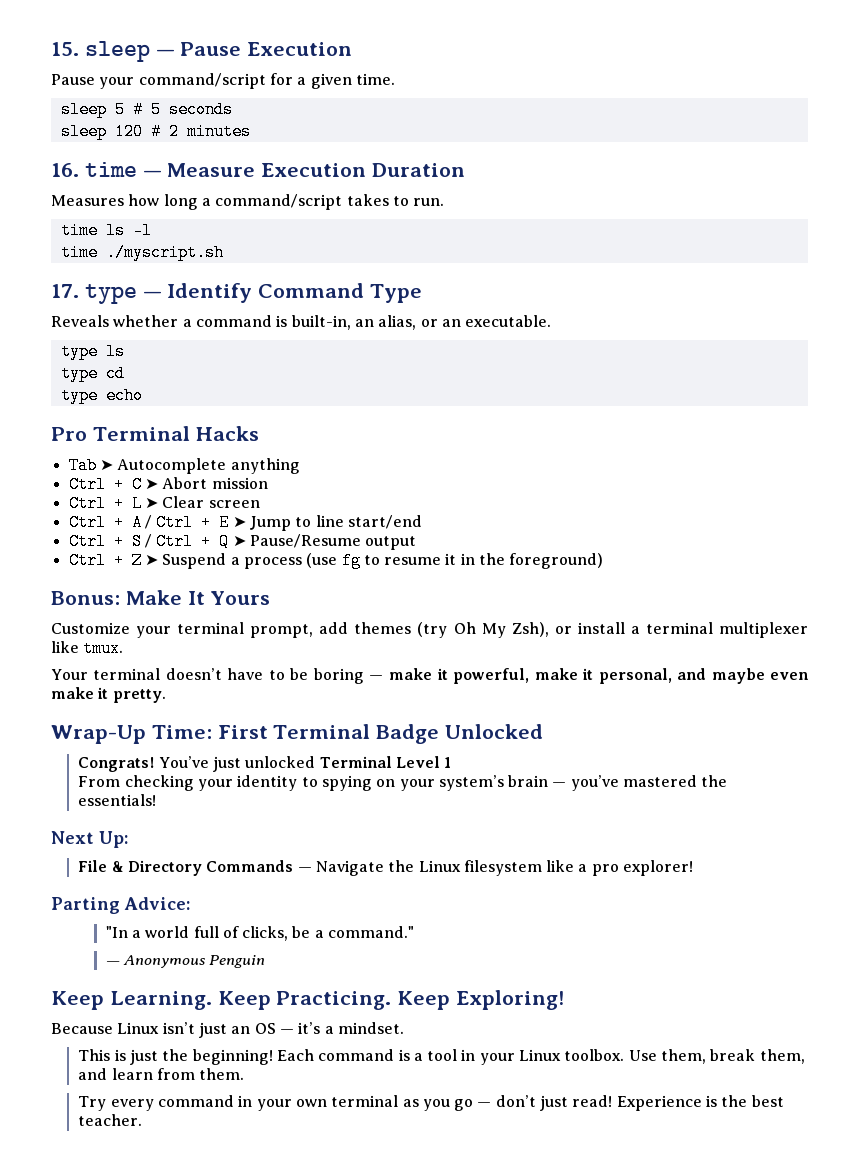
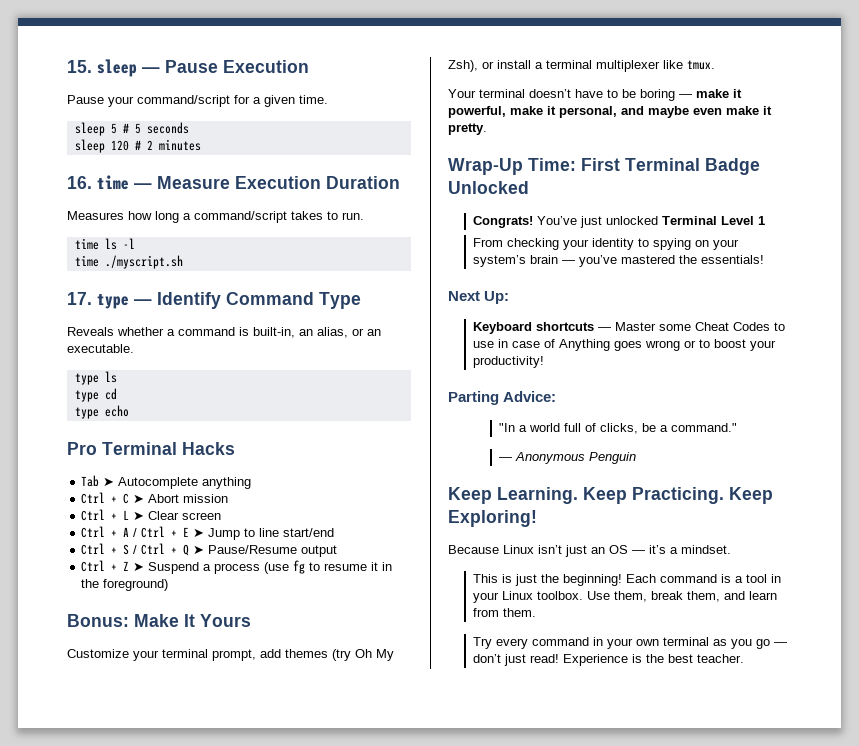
- File & Directory Commands — Navigate the Linux filesystem like a pro explorer!
+ Keyboard shortcuts — Master some Cheat Codes to use in case of Anything goes wrong or to boost your productivity!

